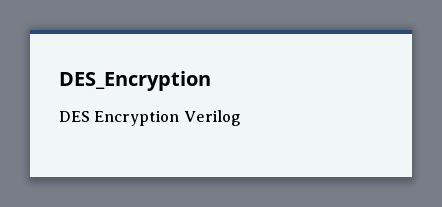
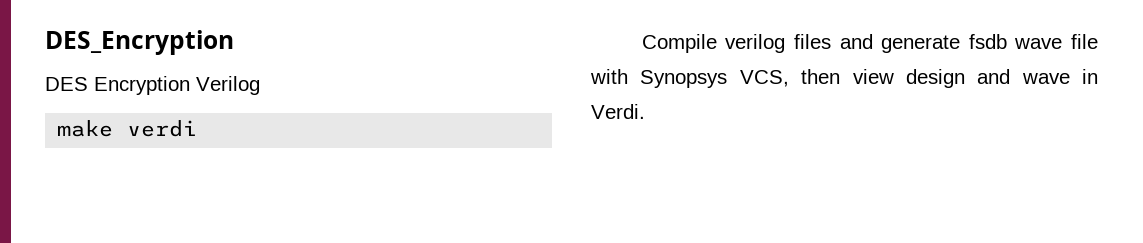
+ make verdi
+ Compile verilog files and generate fsdb wave file with Synopsys VCS, then view design and wave in Verdi.

